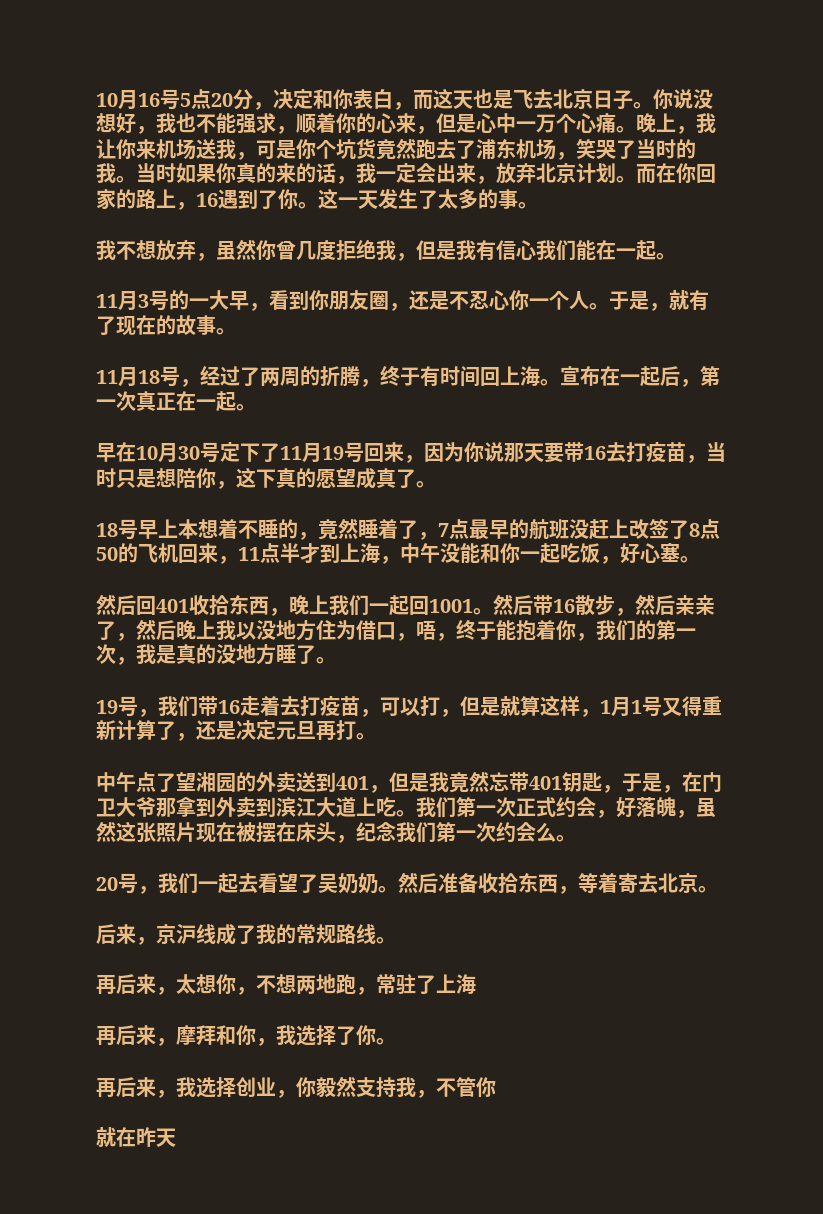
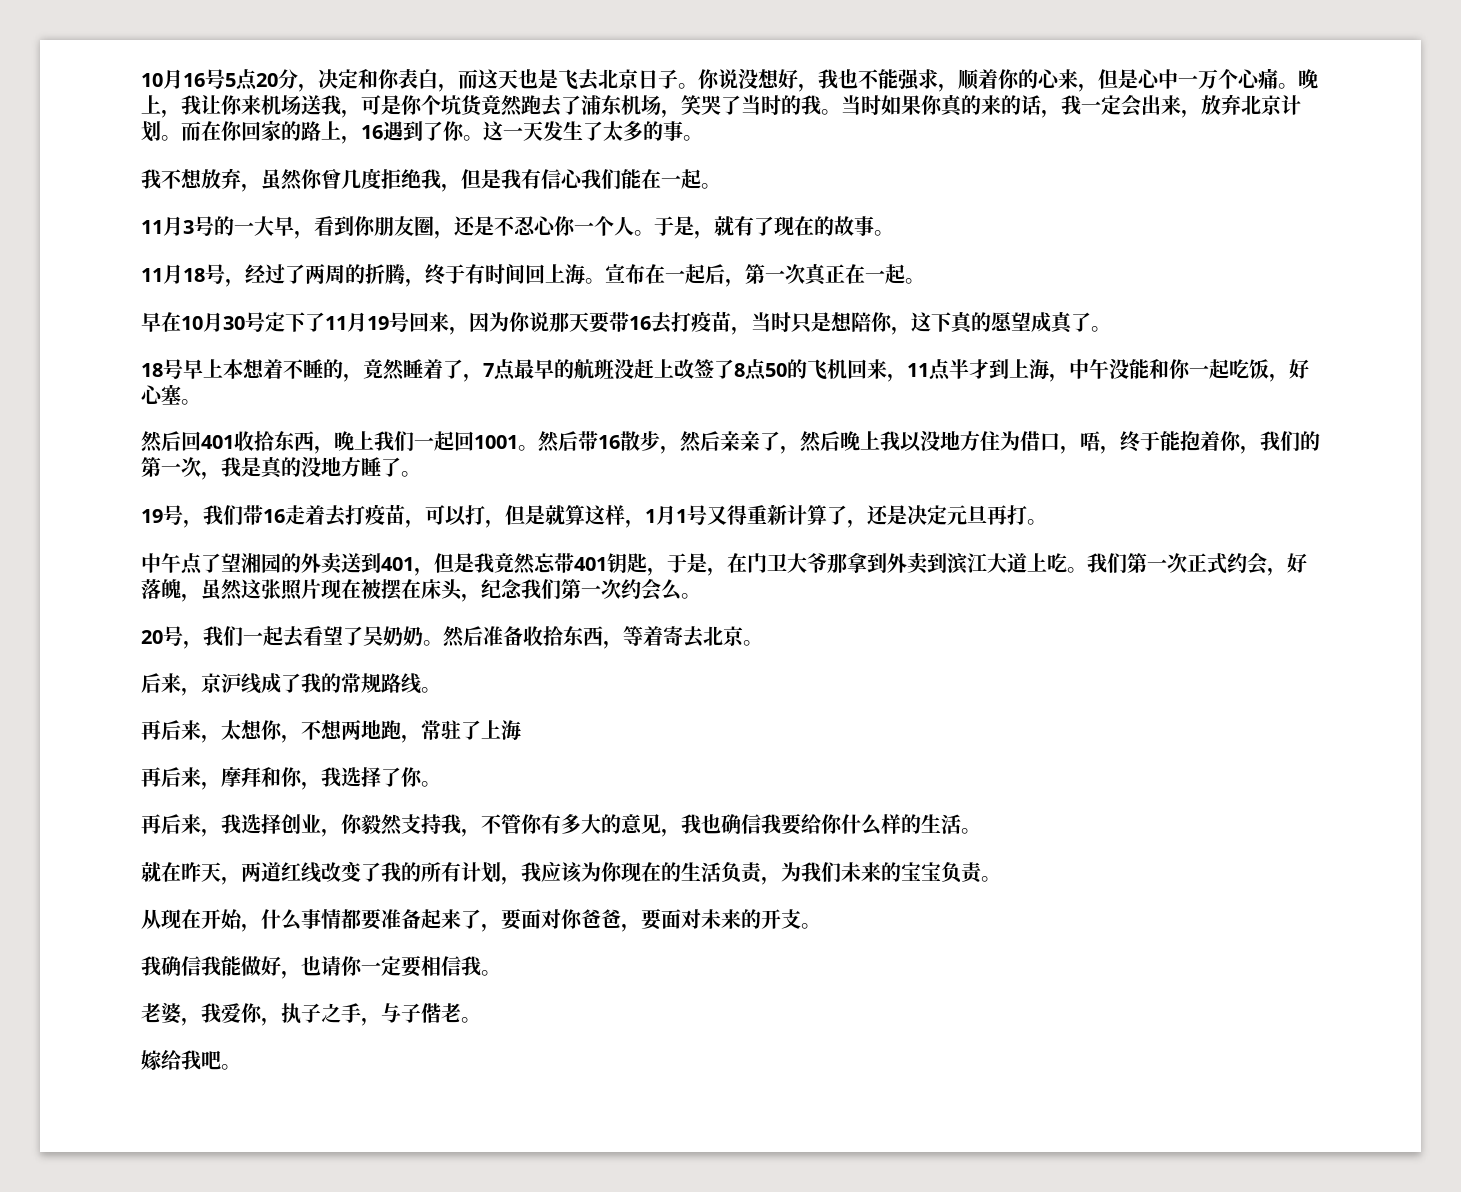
- 再后来，我选择创业，你毅然支持我，不管你
- 就在昨天
+ 再后来，我选择创业，你毅然支持我，不管你有多大的意见，我也确信我要给你什么样的生活。
+ 就在昨天，两道红线改变了我的所有计划，我应该为你现在的生活负责，为我们未来的宝宝负责。
+ 从现在开始，什么事情都要准备起来了，要面对你爸爸，要面对未来的开支。
+ 我确信我能做好，也请你一定要相信我。
+ 老婆，我爱你，执子之手，与子偕老。
+ 嫁给我吧。

